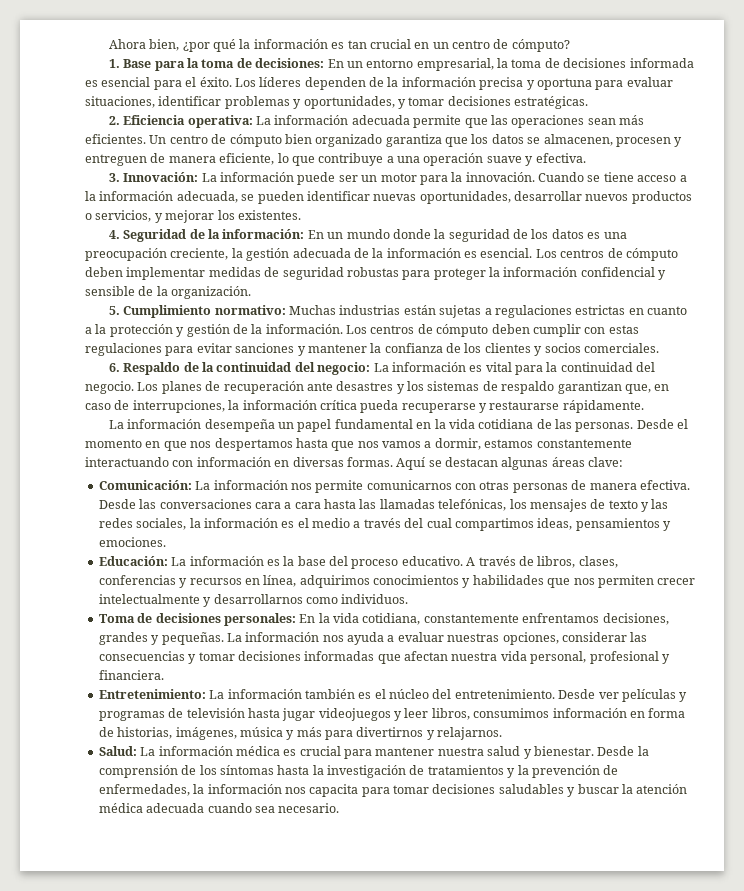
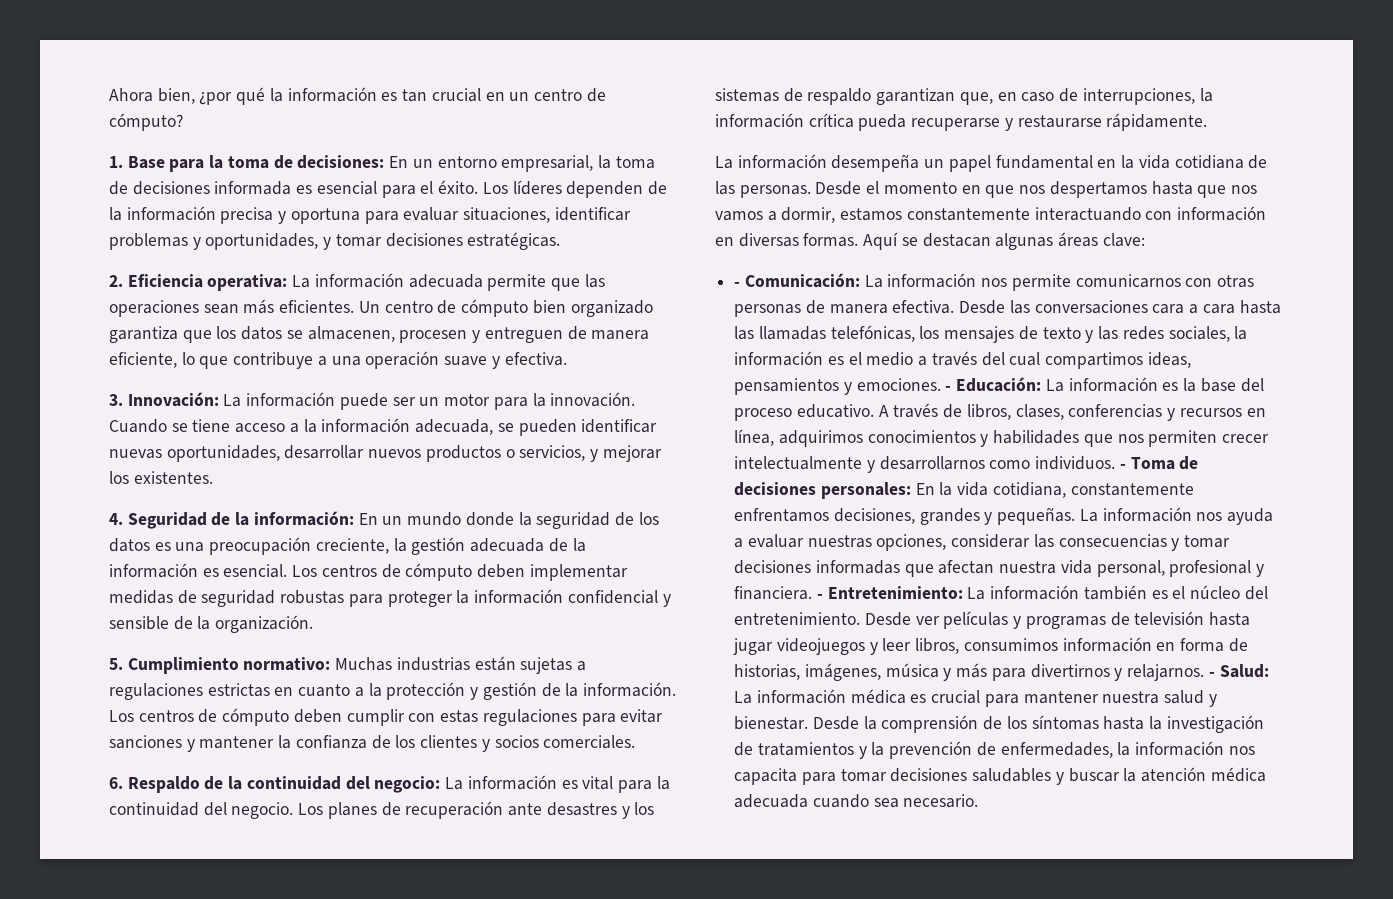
- Comunicación: La información nos permite comunicarnos con otras personas de manera efectiva.
+ - Comunicación: La información nos permite comunicarnos con otras personas de manera efectiva.
- Desde las conversaciones cara a cara hasta las llamadas telefónicas, los mensajes de texto y las redes sociales, la información es el medio a través del cual compartimos ideas, pensamientos y emociones.
- Educación: La información es la base del proceso educativo.
+ Desde las conversaciones cara a cara hasta las llamadas telefónicas, los mensajes de texto y las redes sociales, la información es el medio a través del cual compartimos ideas, pensamientos y emociones. - Educación: La información es la base del proceso educativo.
- A través de libros, clases, conferencias y recursos en línea, adquirimos conocimientos y habilidades que nos permiten crecer intelectualmente y desarrollarnos como individuos.
- Toma de decisiones personales: En la vida cotidiana, constantemente enfrentamos decisiones, grandes y pequeñas.
+ A través de libros, clases, conferencias y recursos en línea, adquirimos conocimientos y habilidades que nos permiten crecer intelectualmente y desarrollarnos como individuos. - Toma de decisiones personales: En la vida cotidiana, constantemente enfrentamos decisiones, grandes y pequeñas.
- La información nos ayuda a evaluar nuestras opciones, considerar las consecuencias y tomar decisiones informadas que afectan nuestra vida personal, profesional y financiera.
- Entretenimiento: La información también es el núcleo del entretenimiento.
+ La información nos ayuda a evaluar nuestras opciones, considerar las consecuencias y tomar decisiones informadas que afectan nuestra vida personal, profesional y financiera. - Entretenimiento: La información también es el núcleo del entretenimiento.
- Desde ver películas y programas de televisión hasta jugar videojuegos y leer libros, consumimos información en forma de historias, imágenes, música y más para divertirnos y relajarnos.
- Salud: La información médica es crucial para mantener nuestra salud y bienestar.
+ Desde ver películas y programas de televisión hasta jugar videojuegos y leer libros, consumimos información en forma de historias, imágenes, música y más para divertirnos y relajarnos. - Salud: La información médica es crucial para mantener nuestra salud y bienestar.

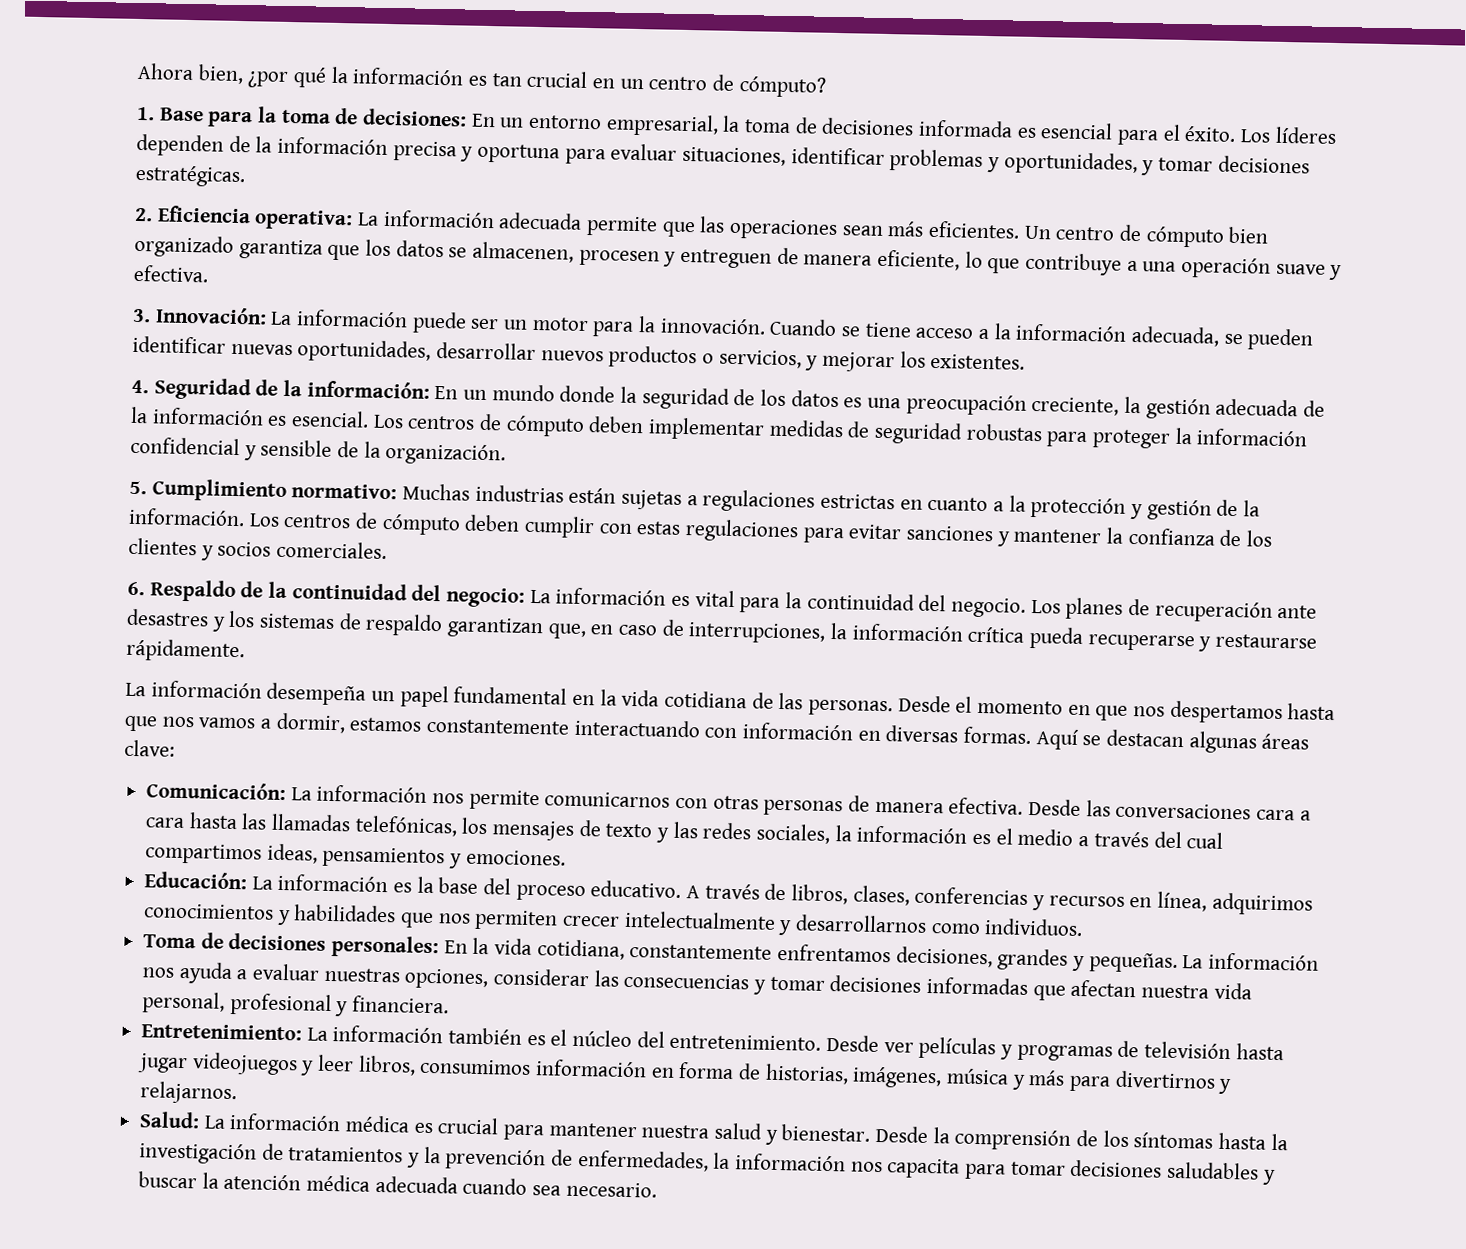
- - Comunicación: La información nos permite comunicarnos con otras personas de manera efectiva.
+ Comunicación: La información nos permite comunicarnos con otras personas de manera efectiva.
- Desde las conversaciones cara a cara hasta las llamadas telefónicas, los mensajes de texto y las redes sociales, la información es el medio a través del cual compartimos ideas, pensamientos y emociones. - Educación: La información es la base del proceso educativo.
+ Desde las conversaciones cara a cara hasta las llamadas telefónicas, los mensajes de texto y las redes sociales, la información es el medio a través del cual compartimos ideas, pensamientos y emociones.
+ Educación: La información es la base del proceso educativo.
- A través de libros, clases, conferencias y recursos en línea, adquirimos conocimientos y habilidades que nos permiten crecer intelectualmente y desarrollarnos como individuos. - Toma de decisiones personales: En la vida cotidiana, constantemente enfrentamos decisiones, grandes y pequeñas.
+ A través de libros, clases, conferencias y recursos en línea, adquirimos conocimientos y habilidades que nos permiten crecer intelectualmente y desarrollarnos como individuos.
+ Toma de decisiones personales: En la vida cotidiana, constantemente enfrentamos decisiones, grandes y pequeñas.
- La información nos ayuda a evaluar nuestras opciones, considerar las consecuencias y tomar decisiones informadas que afectan nuestra vida personal, profesional y financiera. - Entretenimiento: La información también es el núcleo del entretenimiento.
+ La información nos ayuda a evaluar nuestras opciones, considerar las consecuencias y tomar decisiones informadas que afectan nuestra vida personal, profesional y financiera.
+ Entretenimiento: La información también es el núcleo del entretenimiento.
- Desde ver películas y programas de televisión hasta jugar videojuegos y leer libros, consumimos información en forma de historias, imágenes, música y más para divertirnos y relajarnos. - Salud: La información médica es crucial para mantener nuestra salud y bienestar.
+ Desde ver películas y programas de televisión hasta jugar videojuegos y leer libros, consumimos información en forma de historias, imágenes, música y más para divertirnos y relajarnos.
+ Salud: La información médica es crucial para mantener nuestra salud y bienestar.

